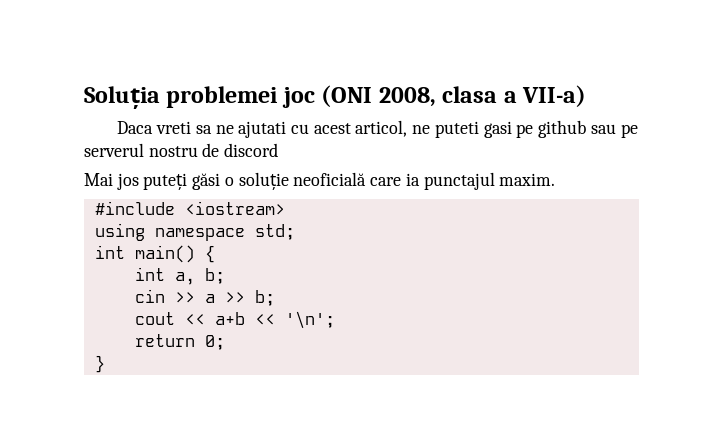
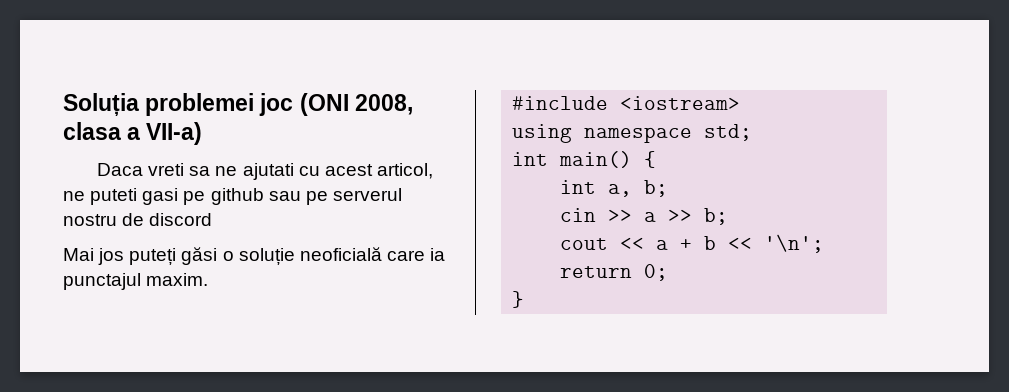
- cout << a+b << '\n';
+ cout << a + b << '\n';

